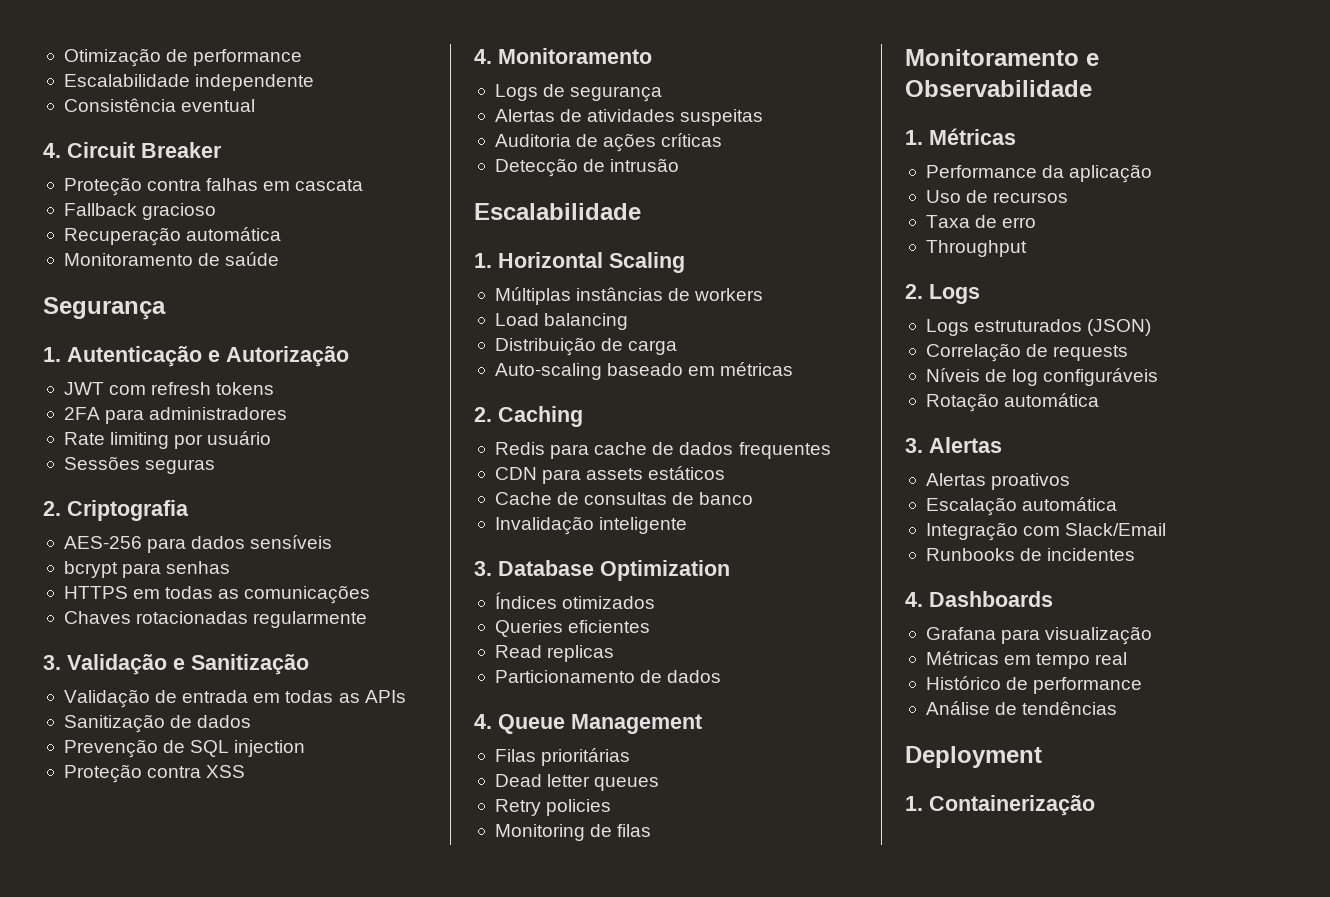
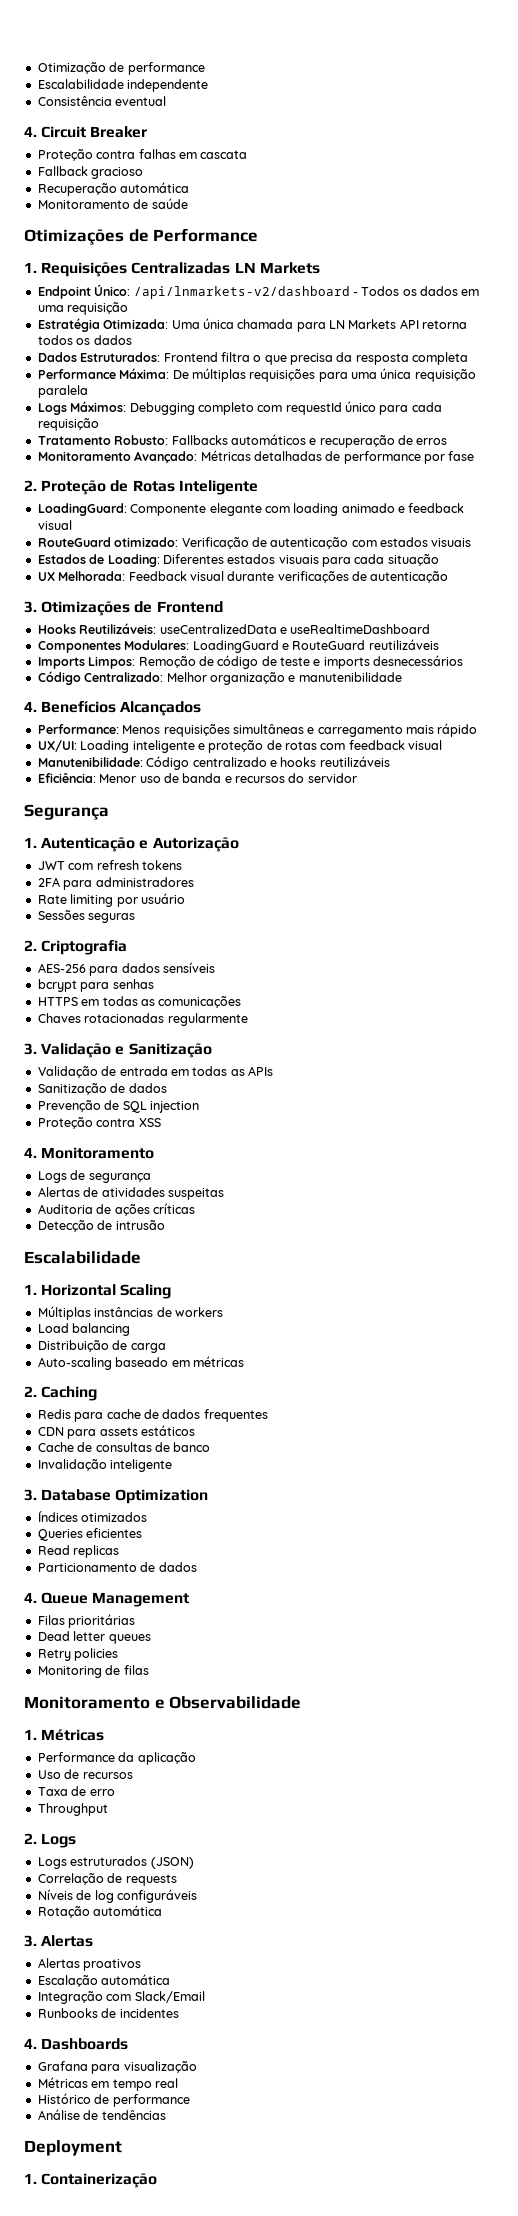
+ Otimizações de Performance
+ 1. Requisições Centralizadas LN Markets
+ Endpoint Único: /api/lnmarkets-v2/dashboard - Todos os dados em uma requisição
+ Estratégia Otimizada: Uma única chamada para LN Markets API retorna todos os dados
+ Dados Estruturados: Frontend filtra o que precisa da resposta completa
+ Performance Máxima: De múltiplas requisições para uma única requisição paralela
+ Logs Máximos: Debugging completo com requestId único para cada requisição
+ Tratamento Robusto: Fallbacks automáticos e recuperação de erros
+ Monitoramento Avançado: Métricas detalhadas de performance por fase
+ 2. Proteção de Rotas Inteligente
+ LoadingGuard: Componente elegante com loading animado e feedback visual
+ RouteGuard otimizado: Verificação de autenticação com estados visuais
+ Estados de Loading: Diferentes estados visuais para cada situação
+ UX Melhorada: Feedback visual durante verificações de autenticação
+ 3. Otimizações de Frontend
+ Hooks Reutilizáveis: useCentralizedData e useRealtimeDashboard
+ Componentes Modulares: LoadingGuard e RouteGuard reutilizáveis
+ Imports Limpos: Remoção de código de teste e imports desnecessários
+ Código Centralizado: Melhor organização e manutenibilidade
+ 4. Benefícios Alcançados
+ Performance: Menos requisições simultâneas e carregamento mais rápido
+ UX/UI: Loading inteligente e proteção de rotas com feedback visual
+ Manutenibilidade: Código centralizado e hooks reutilizáveis
+ Eficiência: Menor uso de banda e recursos do servidor

